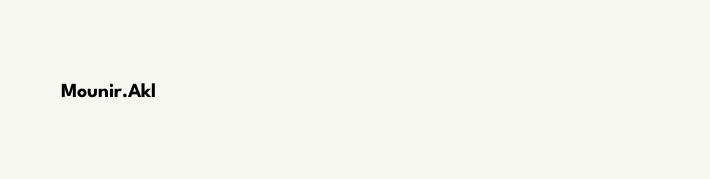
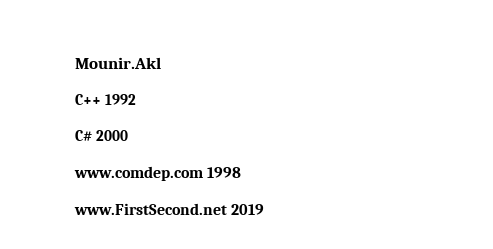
+ C++ 1992
+ C# 2000
+ www.comdep.com 1998
+ www.FirstSecond.net 2019

